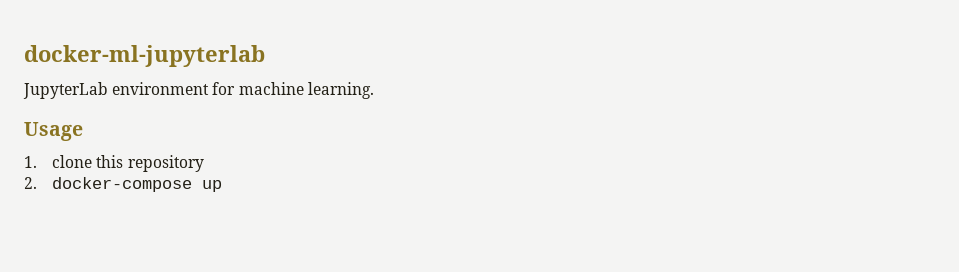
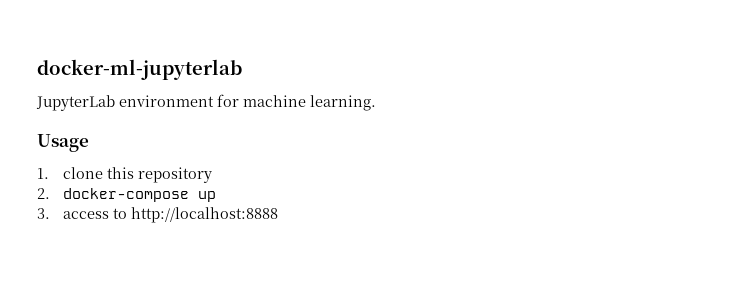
+ 3. access to http://localhost:8888

